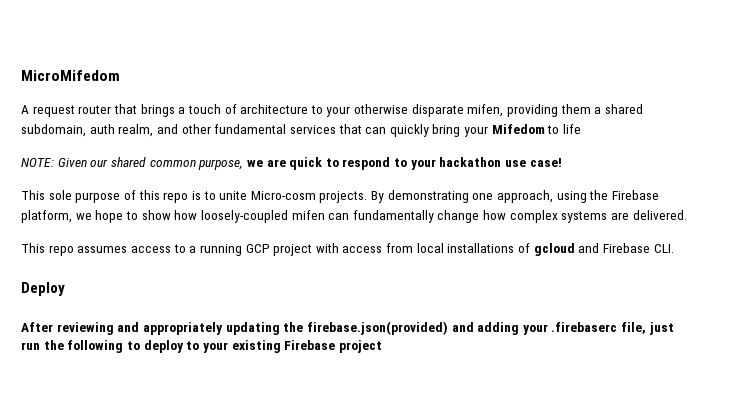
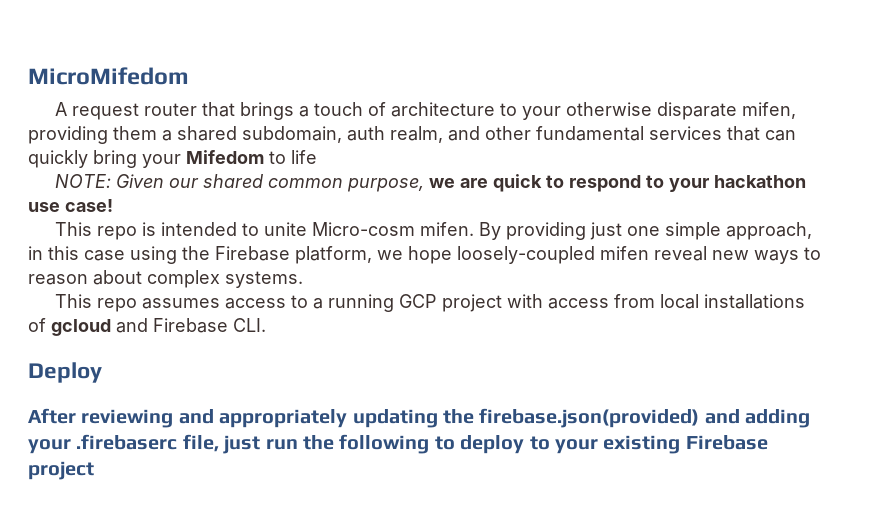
- This sole purpose of this repo is to unite Micro-cosm projects. By demonstrating one approach, using the Firebase platform, we hope to show how loosely-coupled mifen can fundamentally change how complex systems are delivered.
+ This repo is intended to unite Micro-cosm mifen. By providing just one simple approach, in this case using the Firebase platform, we hope loosely-coupled mifen reveal new ways to reason about complex systems.

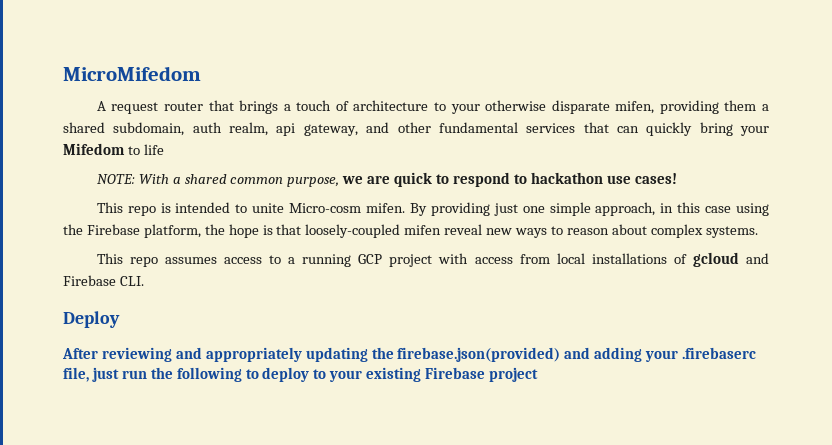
- A request router that brings a touch of architecture to your otherwise disparate mifen, providing them a shared subdomain, auth realm, and other fundamental services that can quickly bring your Mifedom to life
+ A request router that brings a touch of architecture to your otherwise disparate mifen, providing them a shared subdomain, auth realm, api gateway, and other fundamental services that can quickly bring your Mifedom to life
- NOTE: Given our shared common purpose, we are quick to respond to your hackathon use case!
+ NOTE: With a shared common purpose, we are quick to respond to hackathon use cases!
- By providing just one simple approach, in this case using the Firebase platform, we hope loosely-coupled mifen reveal new ways to reason about complex systems.
+ By providing just one simple approach, in this case using the Firebase platform, the hope is that loosely-coupled mifen reveal new ways to reason about complex systems.

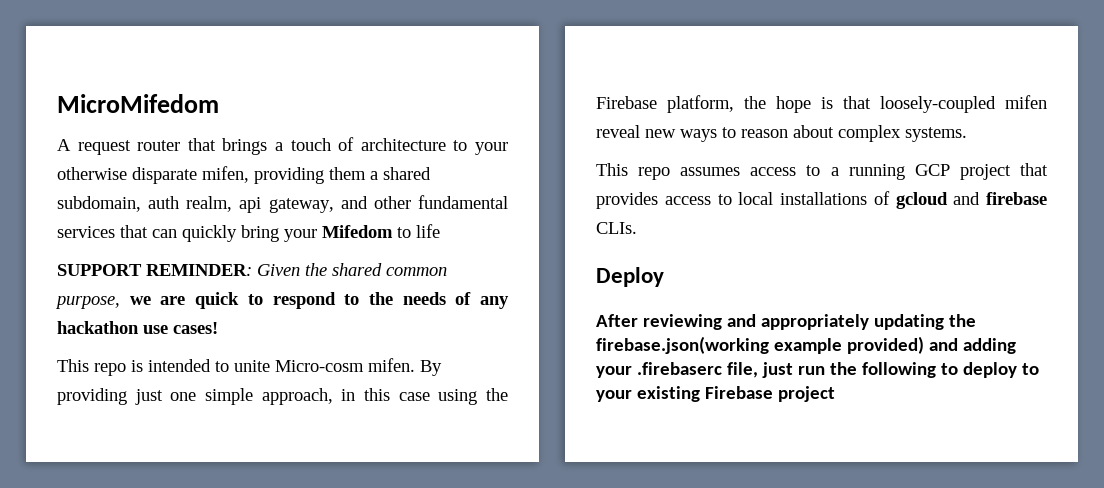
- NOTE: With a shared common purpose, we are quick to respond to hackathon use cases!
+ SUPPORT REMINDER: Given the shared common purpose, we are quick to respond to the needs of any hackathon use cases!
- This repo assumes access to a running GCP project with access from local installations of gcloud and Firebase CLI.
+ This repo assumes access to a running GCP project that provides access to local installations of gcloud and firebase CLIs.
- After reviewing and appropriately updating the firebase.json(provided) and adding your .firebaserc file, just run the following to deploy to your existing Firebase project
+ After reviewing and appropriately updating the firebase.json(working example provided) and adding your .firebaserc file, just run the following to deploy to your existing Firebase project

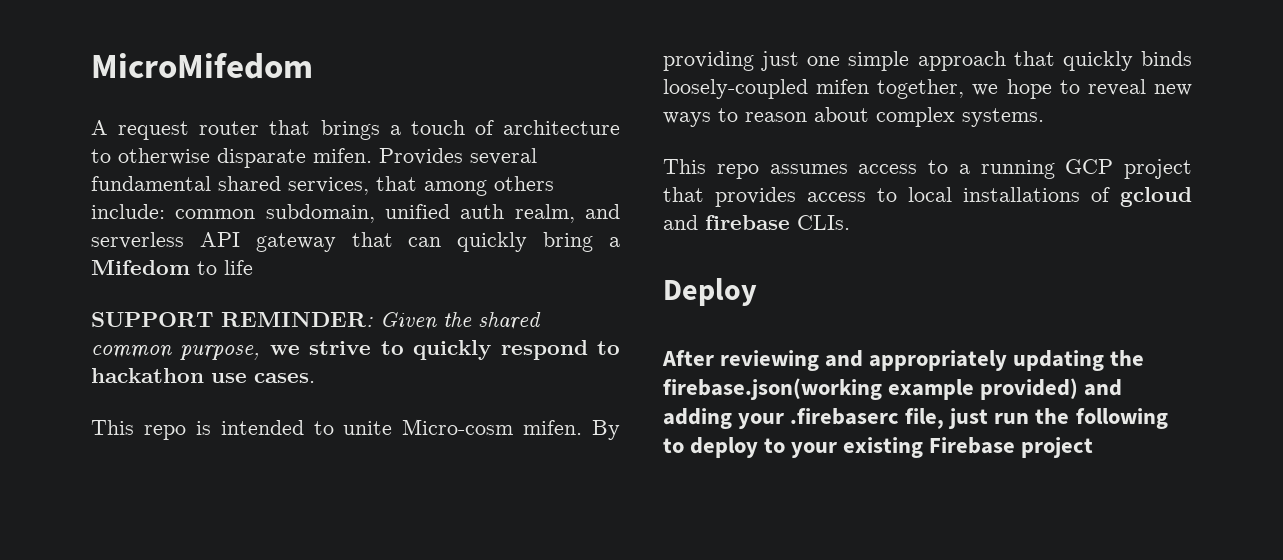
- A request router that brings a touch of architecture to your otherwise disparate mifen, providing them a shared subdomain, auth realm, api gateway, and other fundamental services that can quickly bring your Mifedom to life
+ A request router that brings a touch of architecture to otherwise disparate mifen. Provides several fundamental shared services, that among others include: common subdomain, unified auth realm, and serverless API gateway that can quickly bring a Mifedom to life
- SUPPORT REMINDER: Given the shared common purpose, we are quick to respond to the needs of any hackathon use cases!
+ SUPPORT REMINDER: Given the shared common purpose, we strive to quickly respond to hackathon use cases.
- By providing just one simple approach, in this case using the Firebase platform, the hope is that loosely-coupled mifen reveal new ways to reason about complex systems.
+ By providing just one simple approach that quickly binds loosely-coupled mifen together, we hope to reveal new ways to reason about complex systems.

